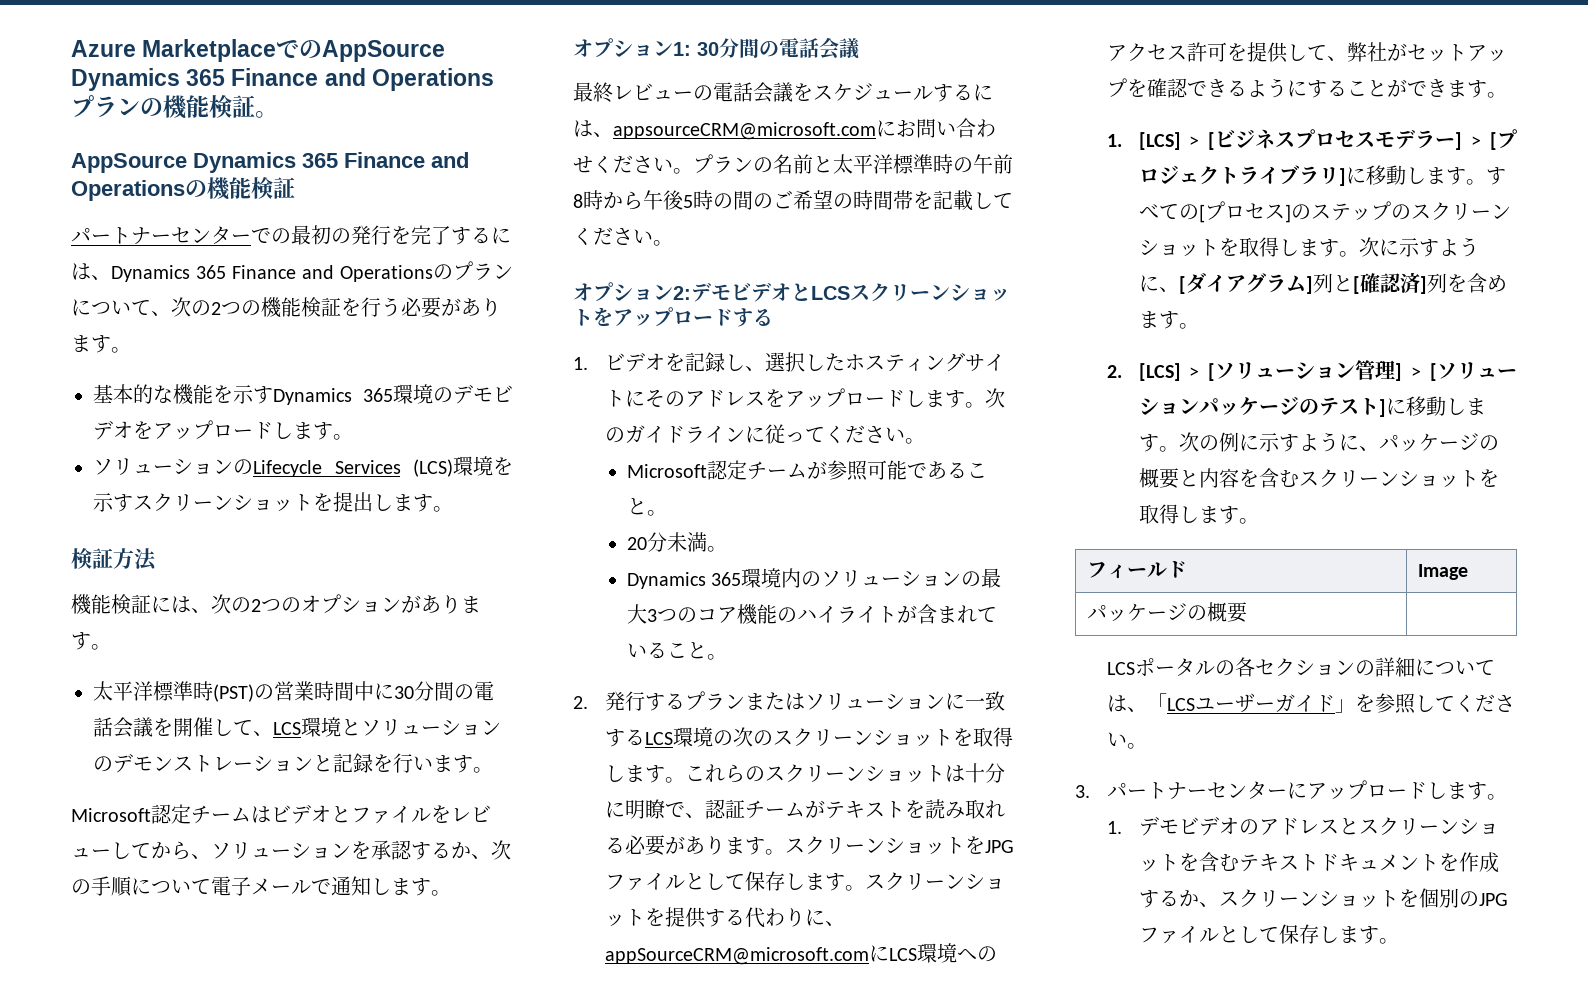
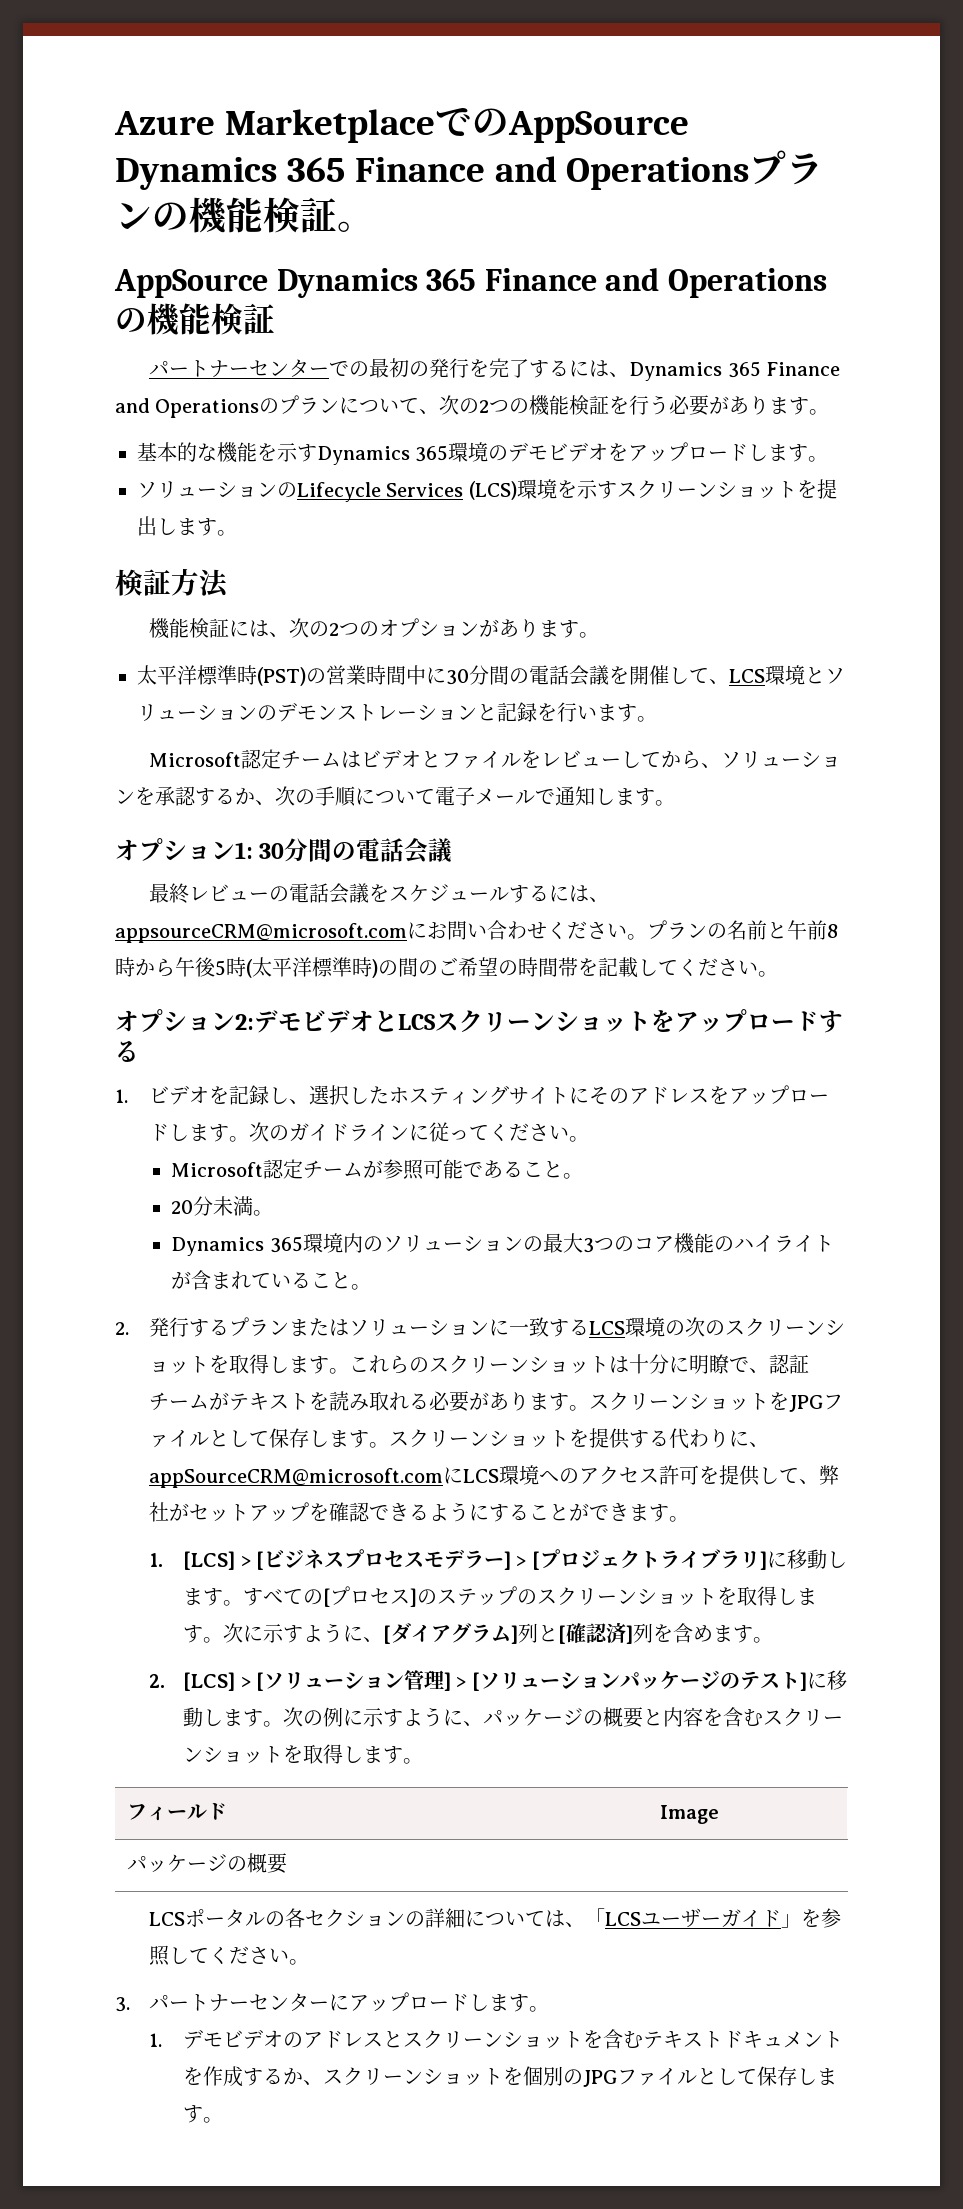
- プランの名前と太平洋標準時の午前8時から午後5時の間のご希望の時間帯を記載してください。
+ プランの名前と午前8時から午後5時(太平洋標準時)の間のご希望の時間帯を記載してください。

